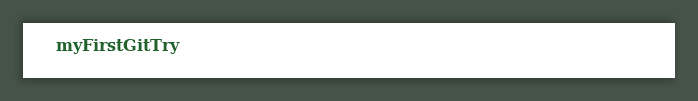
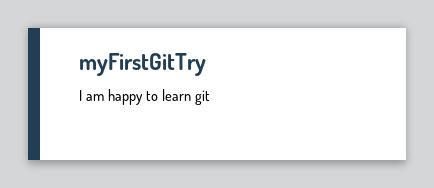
+ I am happy to learn git

